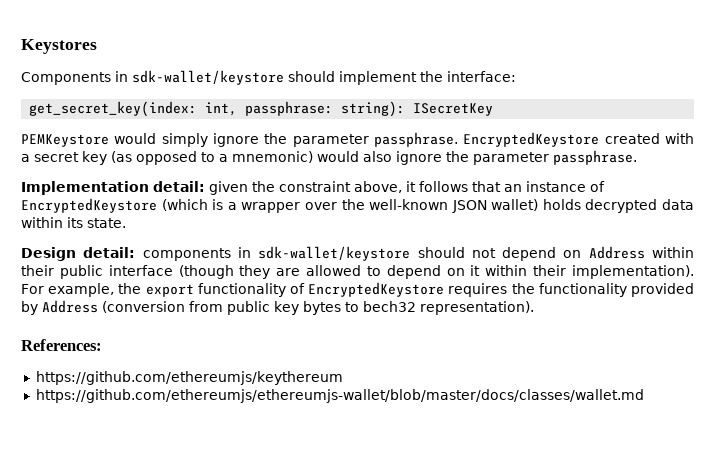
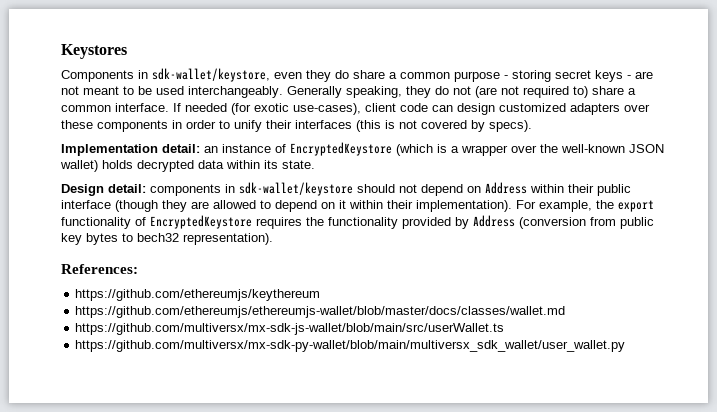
- Components in sdk-wallet/keystore should implement the interface:
- get_secret_key(index: int, passphrase: string): ISecretKey
- PEMKeystore would simply ignore the parameter passphrase. EncryptedKeystore created with a secret key (as opposed to a mnemonic) would also ignore the parameter passphrase.
- Implementation detail: given the constraint above, it follows that an instance of EncryptedKeystore (which is a wrapper over the well-known JSON wallet) holds decrypted data within its state.
+ Components in sdk-wallet/keystore, even they do share a common purpose - storing secret keys - are not meant to be used interchangeably. Generally speaking, they do not (are not required to) share a common interface. If needed (for exotic use-cases), client code can design customized adapters over these components in order to unify their interfaces (this is not covered by specs).
+ Implementation detail: an instance of EncryptedKeystore (which is a wrapper over the well-known JSON wallet) holds decrypted data within its state.
+ https://github.com/multiversx/mx-sdk-js-wallet/blob/main/src/userWallet.ts
+ https://github.com/multiversx/mx-sdk-py-wallet/blob/main/multiversx_sdk_wallet/user_wallet.py

